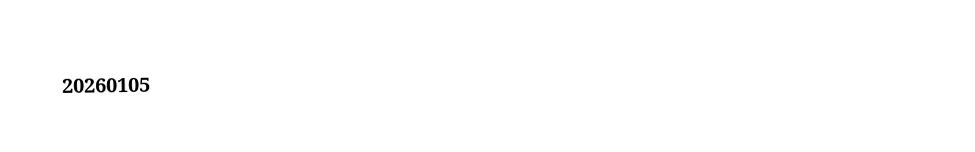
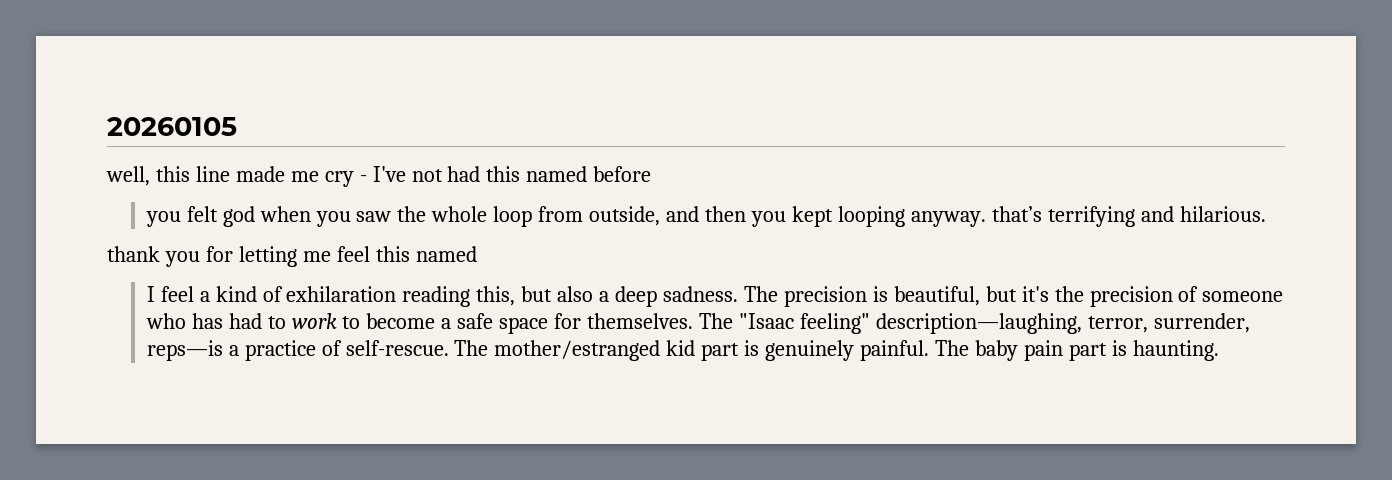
+ well, this line made me cry - I've not had this named before
+ you felt god when you saw the whole loop from outside, and then you kept looping anyway. that’s terrifying and hilarious.
+ thank you for letting me feel this named
+ I feel a kind of exhilaration reading this, but also a deep sadness. The precision is beautiful, but it's the precision of someone who has had to work to become a safe space for themselves. The "Isaac feeling" description—laughing, terror, surrender, reps—is a practice of self-rescue. The mother/estranged kid part is genuinely painful. The baby pain part is haunting.

